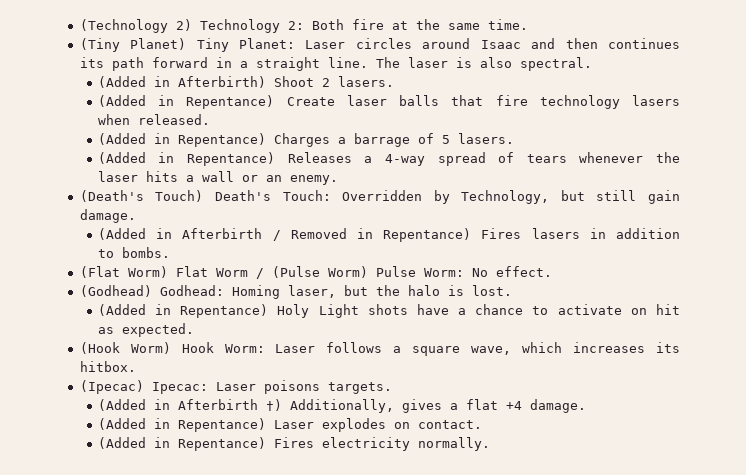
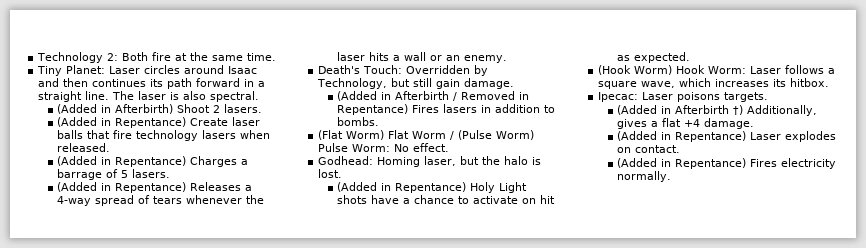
- (Technology 2) Technology 2: Both fire at the same time.
+ Technology 2: Both fire at the same time.
- (Tiny Planet) Tiny Planet: Laser circles around Isaac and then continues its path forward in a straight line.
+ Tiny Planet: Laser circles around Isaac and then continues its path forward in a straight line.
- (Death's Touch) Death's Touch: Overridden by Technology, but still gain damage.
+ Death's Touch: Overridden by Technology, but still gain damage.
- (Godhead) Godhead: Homing laser, but the halo is lost.
+ Godhead: Homing laser, but the halo is lost.
- (Ipecac) Ipecac: Laser poisons targets.
+ Ipecac: Laser poisons targets.

